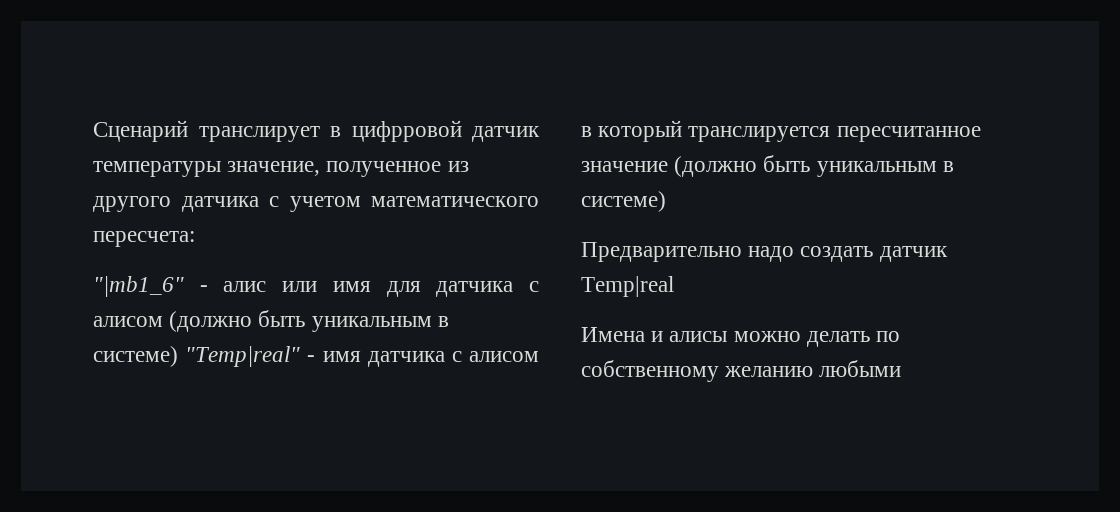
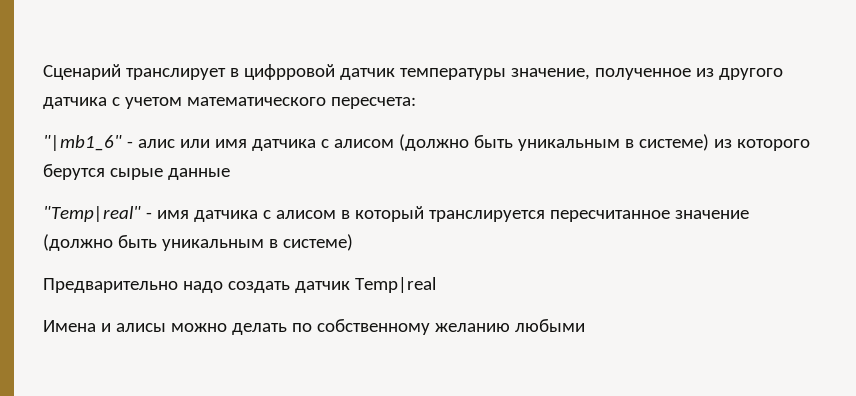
- "|mb1_6" - алис или имя для датчика с алисом (должно быть уникальным в системе) "Temp|real" - имя датчика с алисом в который транслируется пересчитанное значение (должно быть уникальным в системе)
+ "|mb1_6" - алис или имя датчика с алисом (должно быть уникальным в системе) из которого берутся сырые данные
+ "Temp|real" - имя датчика с алисом в который транслируется пересчитанное значение (должно быть уникальным в системе)

